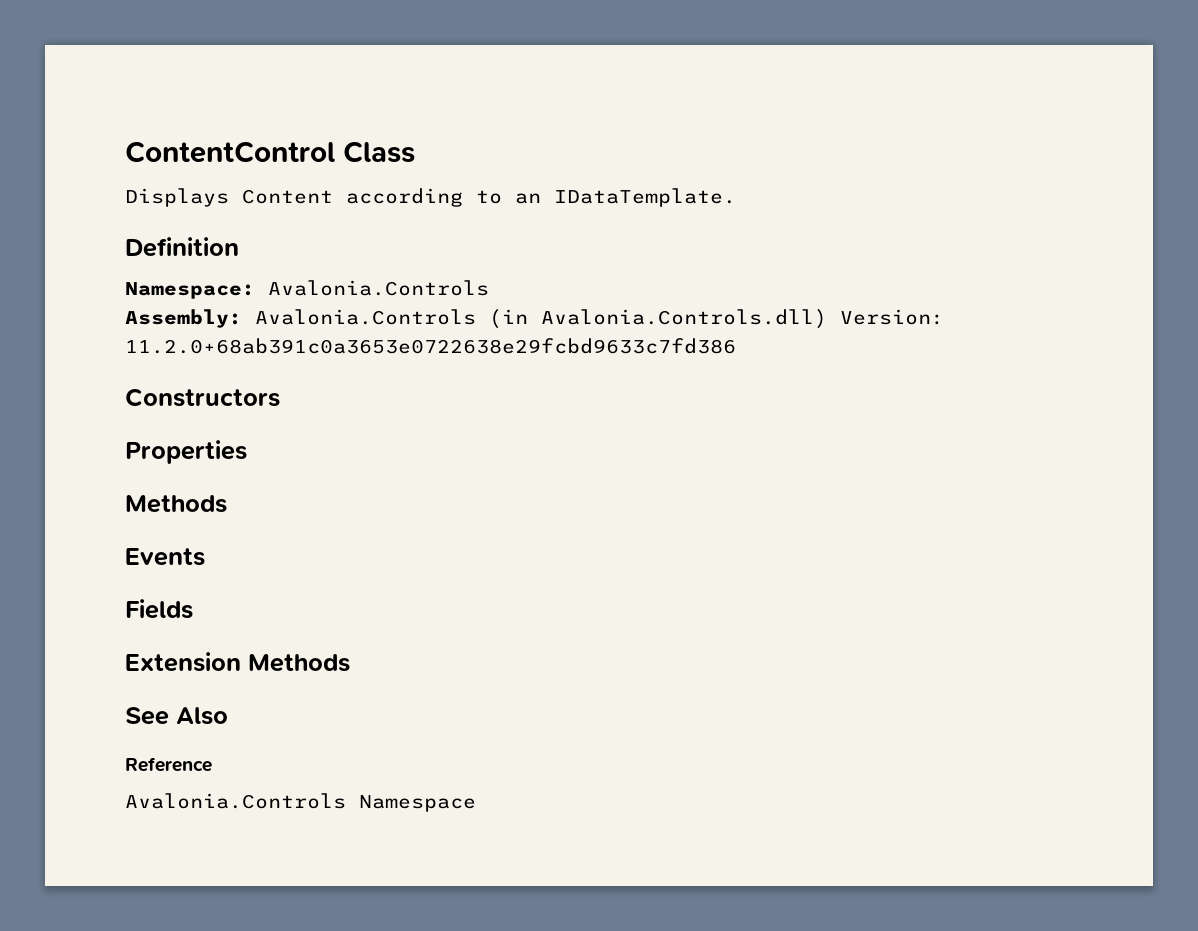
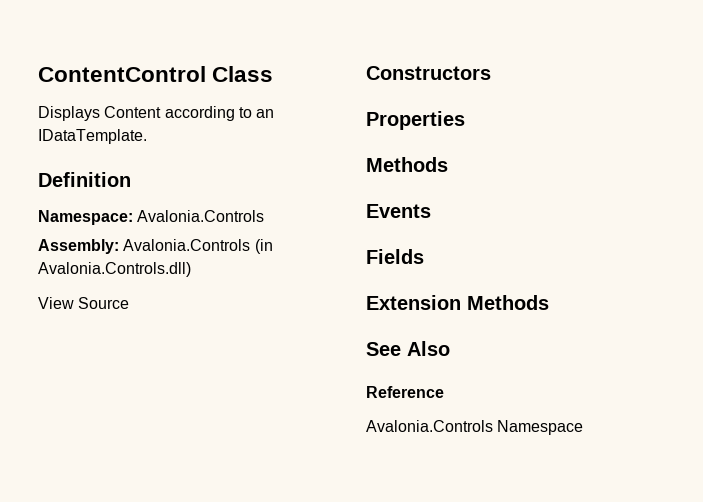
- Assembly: Avalonia.Controls (in Avalonia.Controls.dll) Version: 11.2.0+68ab391c0a3653e0722638e29fcbd9633c7fd386
+ Assembly: Avalonia.Controls (in Avalonia.Controls.dll)
+ View Source

